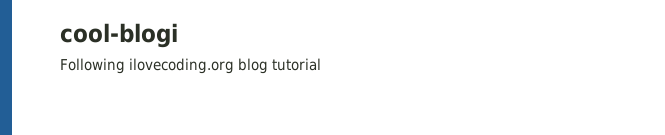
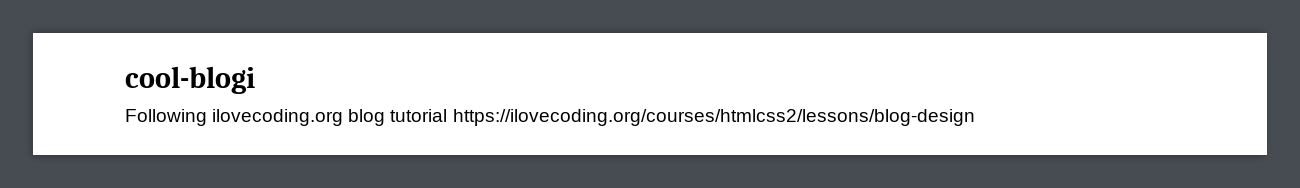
- Following ilovecoding.org blog tutorial
+ Following ilovecoding.org blog tutorial https://ilovecoding.org/courses/htmlcss2/lessons/blog-design

